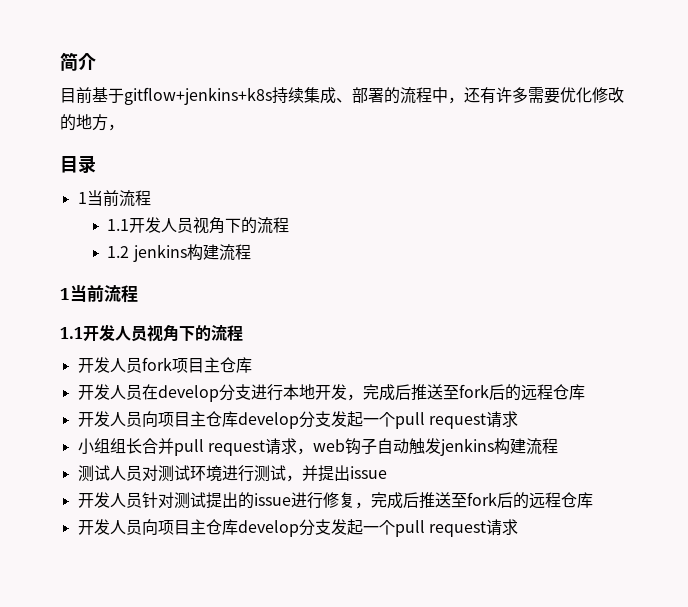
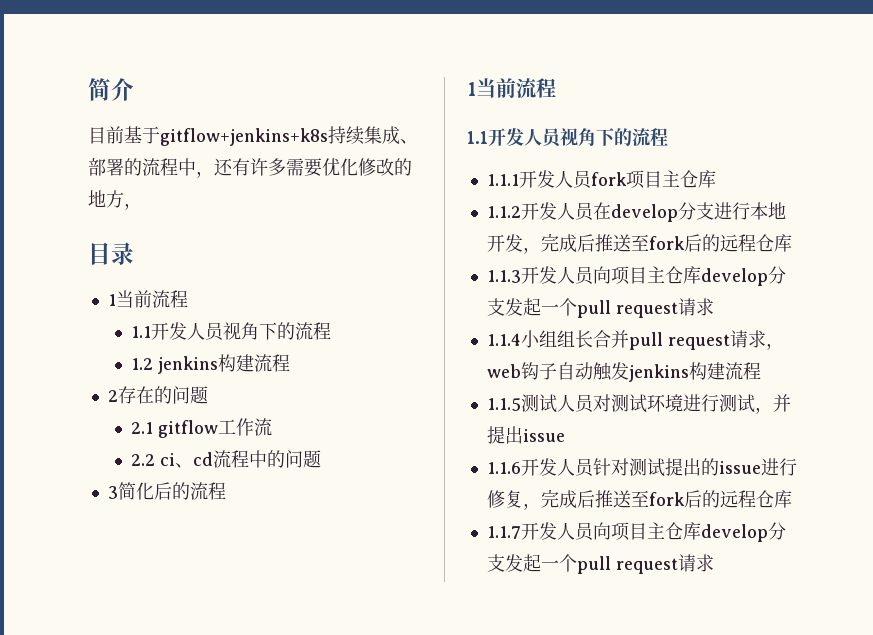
  1.2 jenkins构建流程
+ 2存在的问题
+ 2.1 gitflow工作流
+ 2.2 ci、cd流程中的问题
+ 3简化后的流程
  1当前流程
  1.1开发人员视角下的流程
- 开发人员fork项目主仓库
+ 1.1.1开发人员fork项目主仓库
- 开发人员在develop分支进行本地开发，完成后推送至fork后的远程仓库
- 开发人员向项目主仓库develop分支发起一个pull request请求
+ 1.1.2开发人员在develop分支进行本地开发，完成后推送至fork后的远程仓库
+ 1.1.3开发人员向项目主仓库develop分支发起一个pull request请求
- 小组组长合并pull request请求，web钩子自动触发jenkins构建流程
+ 1.1.4小组组长合并pull request请求，web钩子自动触发jenkins构建流程
- 测试人员对测试环境进行测试，并提出issue
+ 1.1.5测试人员对测试环境进行测试，并提出issue
- 开发人员针对测试提出的issue进行修复，完成后推送至fork后的远程仓库
- 开发人员向项目主仓库develop分支发起一个pull request请求
+ 1.1.6开发人员针对测试提出的issue进行修复，完成后推送至fork后的远程仓库
+ 1.1.7开发人员向项目主仓库develop分支发起一个pull request请求

